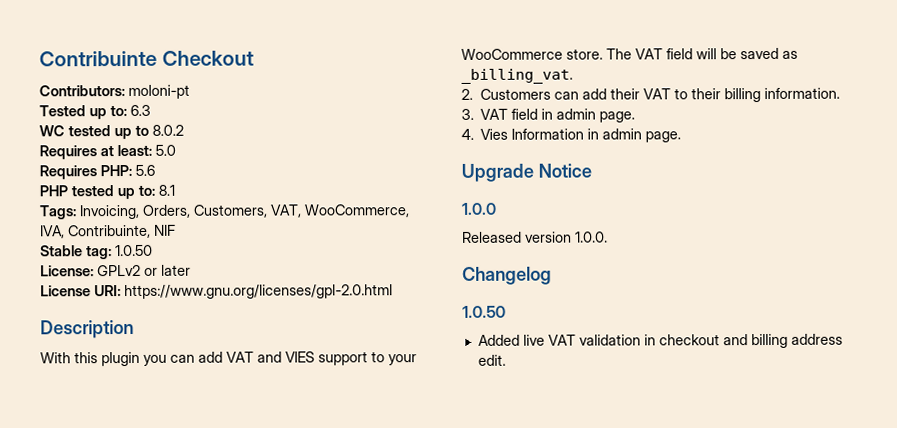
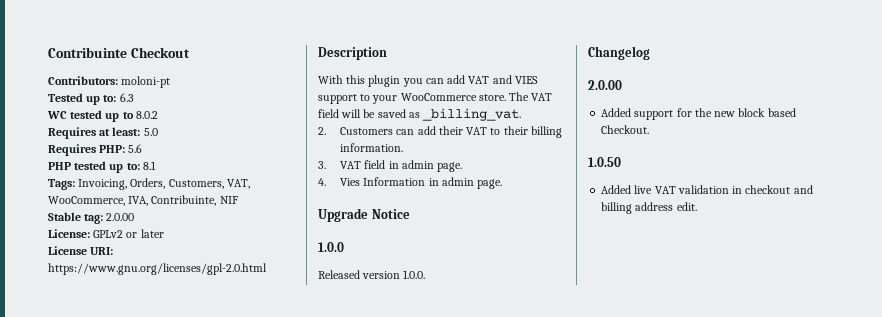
- Stable tag: 1.0.50
+ Stable tag: 2.0.00
  Changelog
+ 2.0.00
+ Added support for the new block based Checkout.

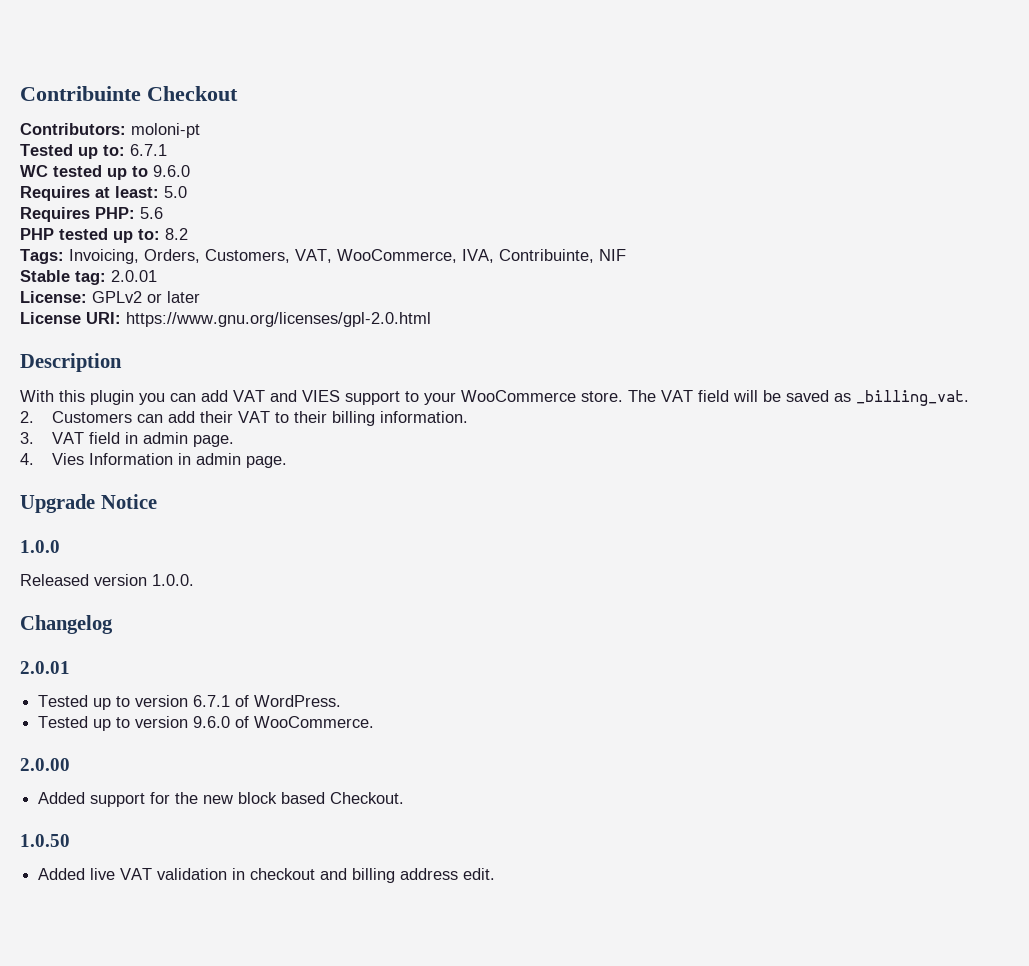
- Tested up to: 6.3
+ Tested up to: 6.7.1
- WC tested up to 8.0.2
+ WC tested up to 9.6.0
- PHP tested up to: 8.1
+ PHP tested up to: 8.2
- Stable tag: 2.0.00
+ Stable tag: 2.0.01
  Changelog
+ 2.0.01
+ Tested up to version 6.7.1 of WordPress.
+ Tested up to version 9.6.0 of WooCommerce.

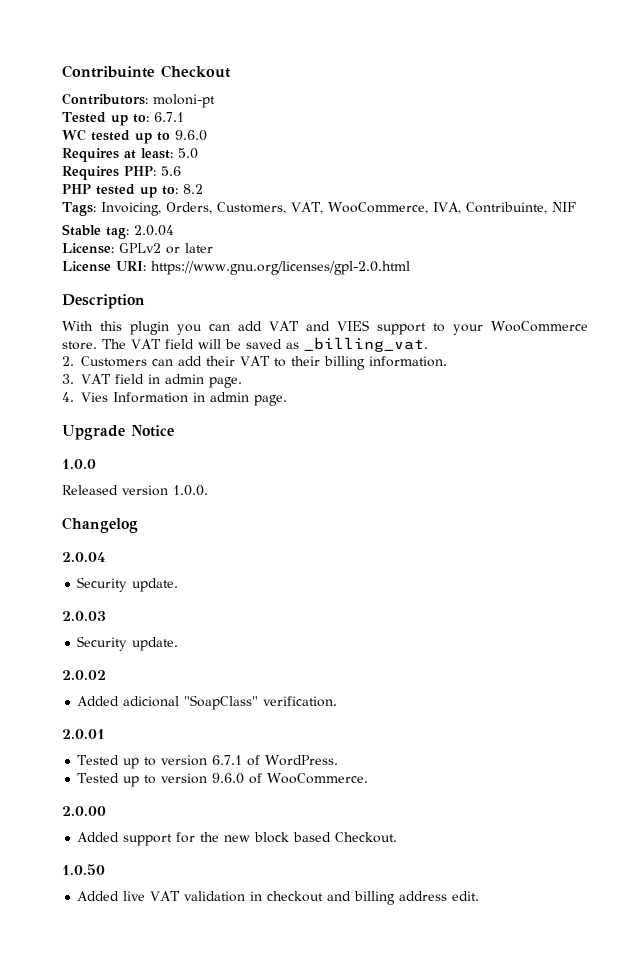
- Stable tag: 2.0.01
+ Stable tag: 2.0.04
  Changelog
+ 2.0.04
+ Security update.
+ 2.0.03
+ Security update.
+ 2.0.02
+ Added adicional "SoapClass" verification.

